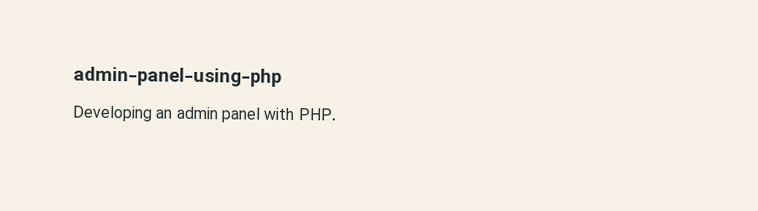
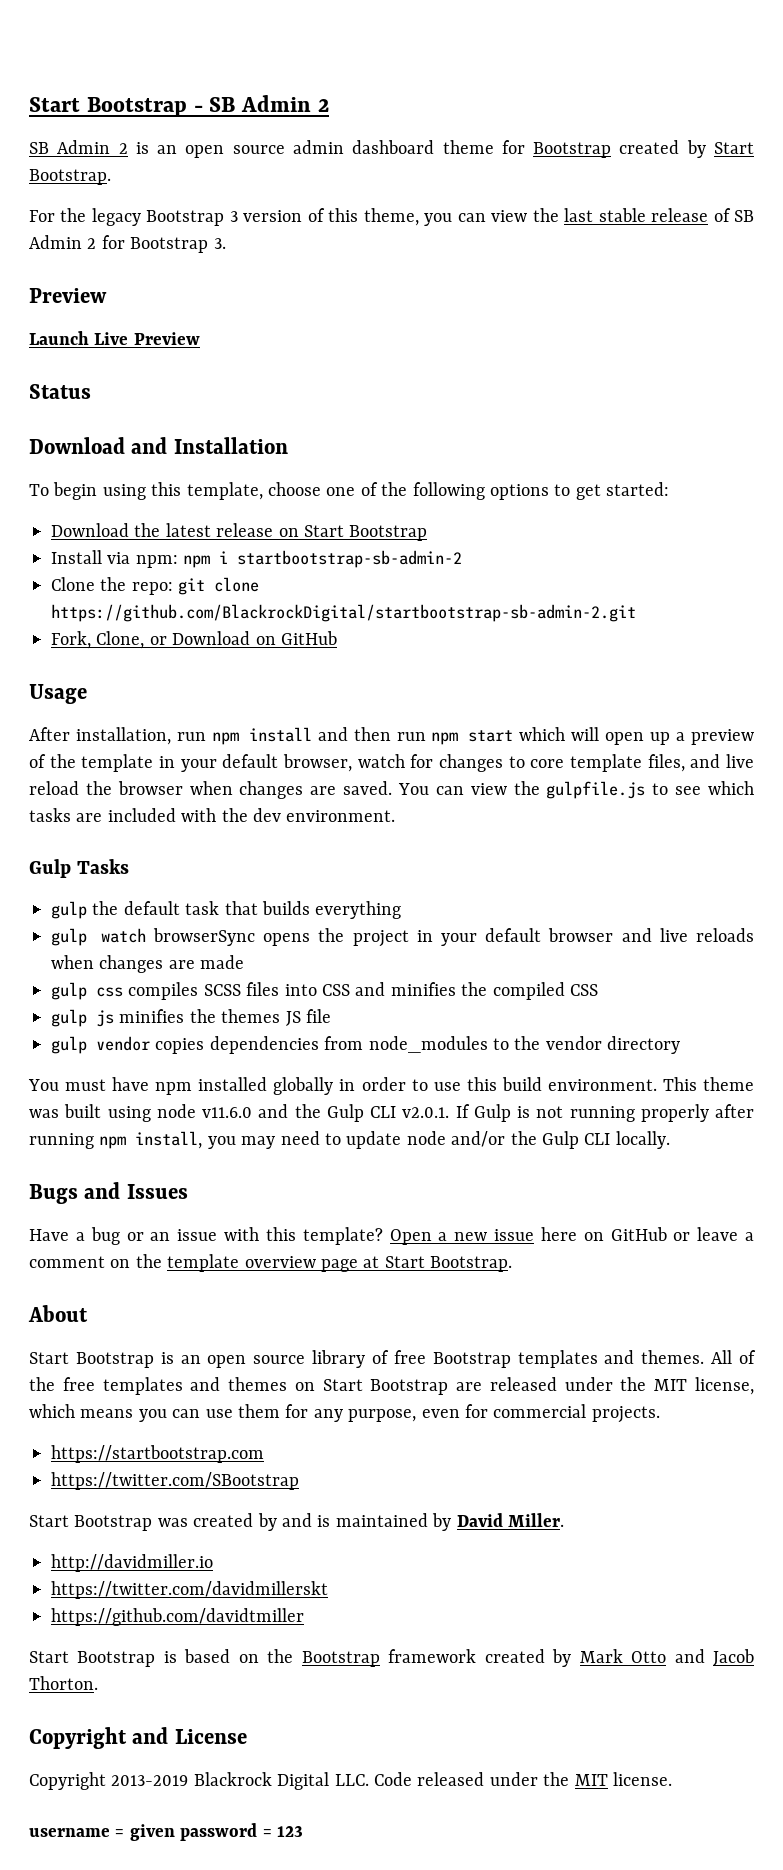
- admin-panel-using-php
- Developing an admin panel with PHP.
+ Start Bootstrap - SB Admin 2
+ SB Admin 2 is an open source admin dashboard theme for Bootstrap created by Start Bootstrap.
+ For the legacy Bootstrap 3 version of this theme, you can view the last stable release of SB Admin 2 for Bootstrap 3.
+ Preview
+ Launch Live Preview
+ Status
+ Download and Installation
+ To begin using this template, choose one of the following options to get started:
+ Download the latest release on Start Bootstrap
+ Install via npm: npm i startbootstrap-sb-admin-2
+ Clone the repo: git clone https://github.com/BlackrockDigital/startbootstrap-sb-admin-2.git
+ Fork, Clone, or Download on GitHub
+ Usage
+ After installation, run npm install and then run npm start which will open up a preview of the template in your default browser, watch for changes to core template files, and live reload the browser when changes are saved. You can view the gulpfile.js to see which tasks are included with the dev environment.
+ Gulp Tasks
+ gulp the default task that builds everything
+ gulp watch browserSync opens the project in your default browser and live reloads when changes are made
+ gulp css compiles SCSS files into CSS and minifies the compiled CSS
+ gulp js minifies the themes JS file
+ gulp vendor copies dependencies from node_modules to the vendor directory
+ You must have npm installed globally in order to use this build environment. This theme was built using node v11.6.0 and the Gulp CLI v2.0.1. If Gulp is not running properly after running npm install, you may need to update node and/or the Gulp CLI locally.
+ Bugs and Issues
+ Have a bug or an issue with this template? Open a new issue here on GitHub or leave a comment on the template overview page at Start Bootstrap.
+ About
+ Start Bootstrap is an open source library of free Bootstrap templates and themes. All of the free templates and themes on Start Bootstrap are released under the MIT license, which means you can use them for any purpose, even for commercial projects.
+ https://startbootstrap.com
+ https://twitter.com/SBootstrap
+ Start Bootstrap was created by and is maintained by David Miller.
+ http://davidmiller.io
+ https://twitter.com/davidmillerskt
+ https://github.com/davidtmiller
+ Start Bootstrap is based on the Bootstrap framework created by Mark Otto and Jacob Thorton.
+ Copyright and License
+ Copyright 2013-2019 Blackrock Digital LLC. Code released under the MIT license.
+ username = given password = 123

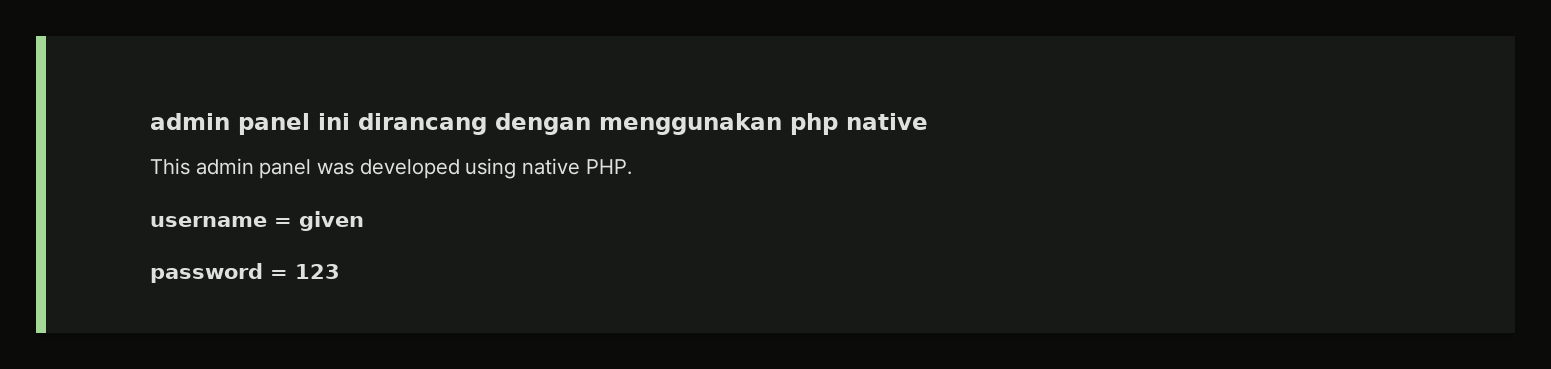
- Start Bootstrap - SB Admin 2
- SB Admin 2 is an open source admin dashboard theme for Bootstrap created by Start Bootstrap.
- For the legacy Bootstrap 3 version of this theme, you can view the last stable release of SB Admin 2 for Bootstrap 3.
- Preview
- Launch Live Preview
- Status
- Download and Installation
- To begin using this template, choose one of the following options to get started:
- Download the latest release on Start Bootstrap
- Install via npm: npm i startbootstrap-sb-admin-2
- Clone the repo: git clone https://github.com/BlackrockDigital/startbootstrap-sb-admin-2.git
- Fork, Clone, or Download on GitHub
- Usage
- After installation, run npm install and then run npm start which will open up a preview of the template in your default browser, watch for changes to core template files, and live reload the browser when changes are saved. You can view the gulpfile.js to see which tasks are included with the dev environment.
- Gulp Tasks
- gulp the default task that builds everything
- gulp watch browserSync opens the project in your default browser and live reloads when changes are made
- gulp css compiles SCSS files into CSS and minifies the compiled CSS
- gulp js minifies the themes JS file
- gulp vendor copies dependencies from node_modules to the vendor directory
- You must have npm installed globally in order to use this build environment. This theme was built using node v11.6.0 and the Gulp CLI v2.0.1. If Gulp is not running properly after running npm install, you may need to update node and/or the Gulp CLI locally.
- Bugs and Issues
- Have a bug or an issue with this template? Open a new issue here on GitHub or leave a comment on the template overview page at Start Bootstrap.
- About
- Start Bootstrap is an open source library of free Bootstrap templates and themes. All of the free templates and themes on Start Bootstrap are released under the MIT license, which means you can use them for any purpose, even for commercial projects.
- https://startbootstrap.com
- https://twitter.com/SBootstrap
- Start Bootstrap was created by and is maintained by David Miller.
- http://davidmiller.io
- https://twitter.com/davidmillerskt
- https://github.com/davidtmiller
- Start Bootstrap is based on the Bootstrap framework created by Mark Otto and Jacob Thorton.
- Copyright and License
- Copyright 2013-2019 Blackrock Digital LLC. Code released under the MIT license.
+ admin panel ini dirancang dengan menggunakan php native
+ This admin panel was developed using native PHP.
- username = given password = 123
+ username = given
+ password = 123

